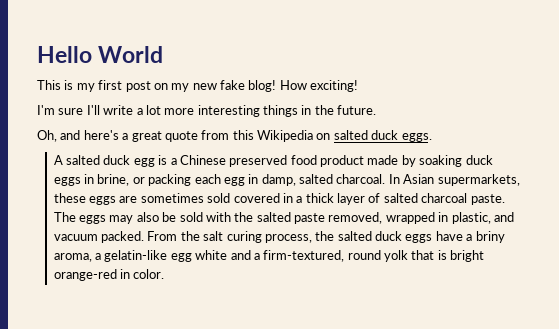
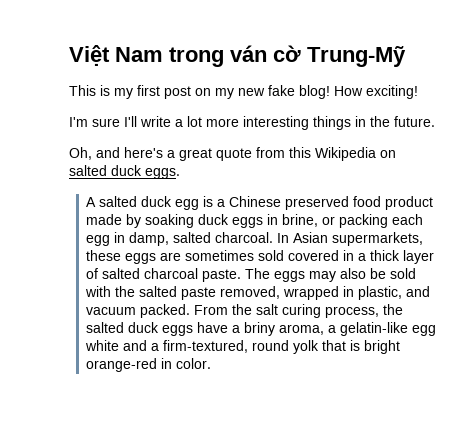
- Hello World
+ Việt Nam trong ván cờ Trung-Mỹ

